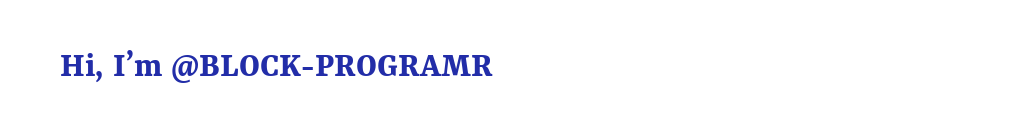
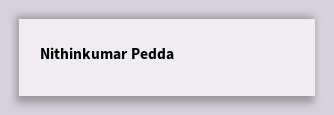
- Hi, I’m @BLOCK-PROGRAMR
+ Nithinkumar Pedda

